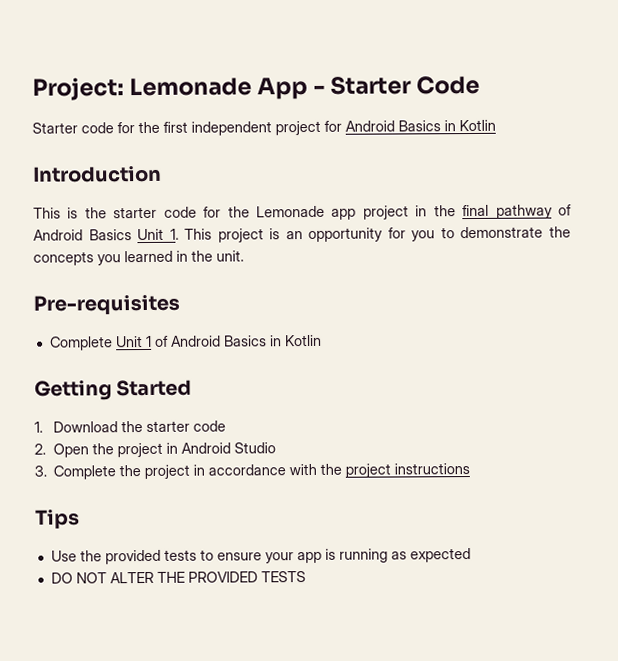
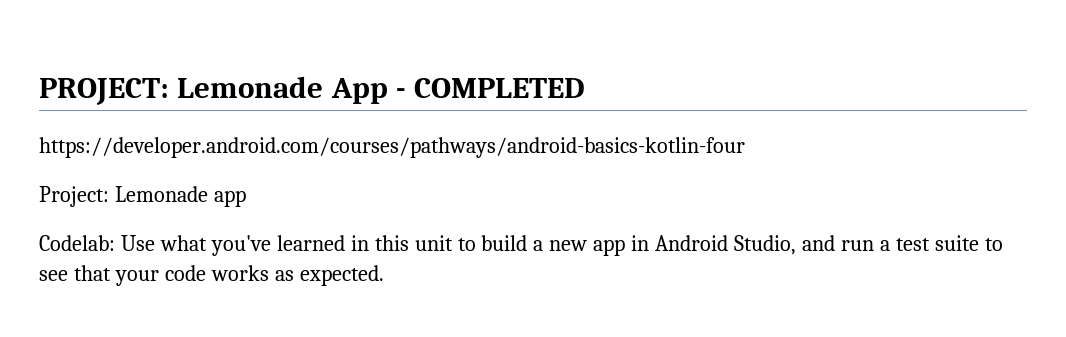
- Project: Lemonade App - Starter Code
- Starter code for the first independent project for Android Basics in Kotlin
- Introduction
- This is the starter code for the Lemonade app project in the final pathway of Android Basics Unit 1. This project is an opportunity for you to demonstrate the concepts you learned in the unit.
- Pre-requisites
- Complete Unit 1 of Android Basics in Kotlin
- Getting Started
- 1. Download the starter code
- 2. Open the project in Android Studio
- 3. Complete the project in accordance with the project instructions
- Tips
- Use the provided tests to ensure your app is running as expected
- DO NOT ALTER THE PROVIDED TESTS
+ PROJECT: Lemonade App - COMPLETED
+ https://developer.android.com/courses/pathways/android-basics-kotlin-four
+ Project: Lemonade app
+ Codelab: Use what you've learned in this unit to build a new app in Android Studio, and run a test suite to see that your code works as expected.

